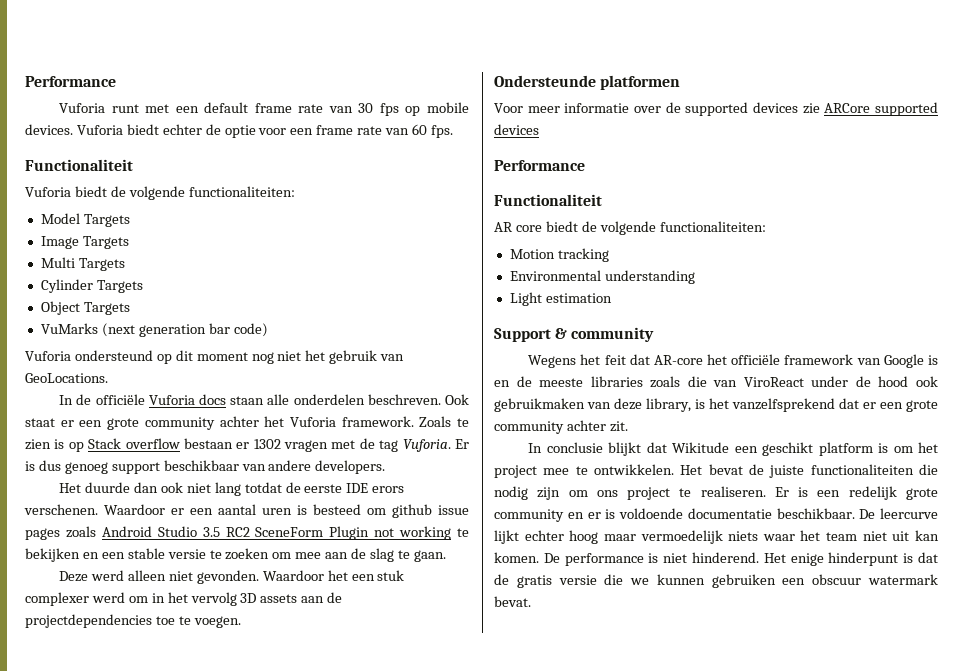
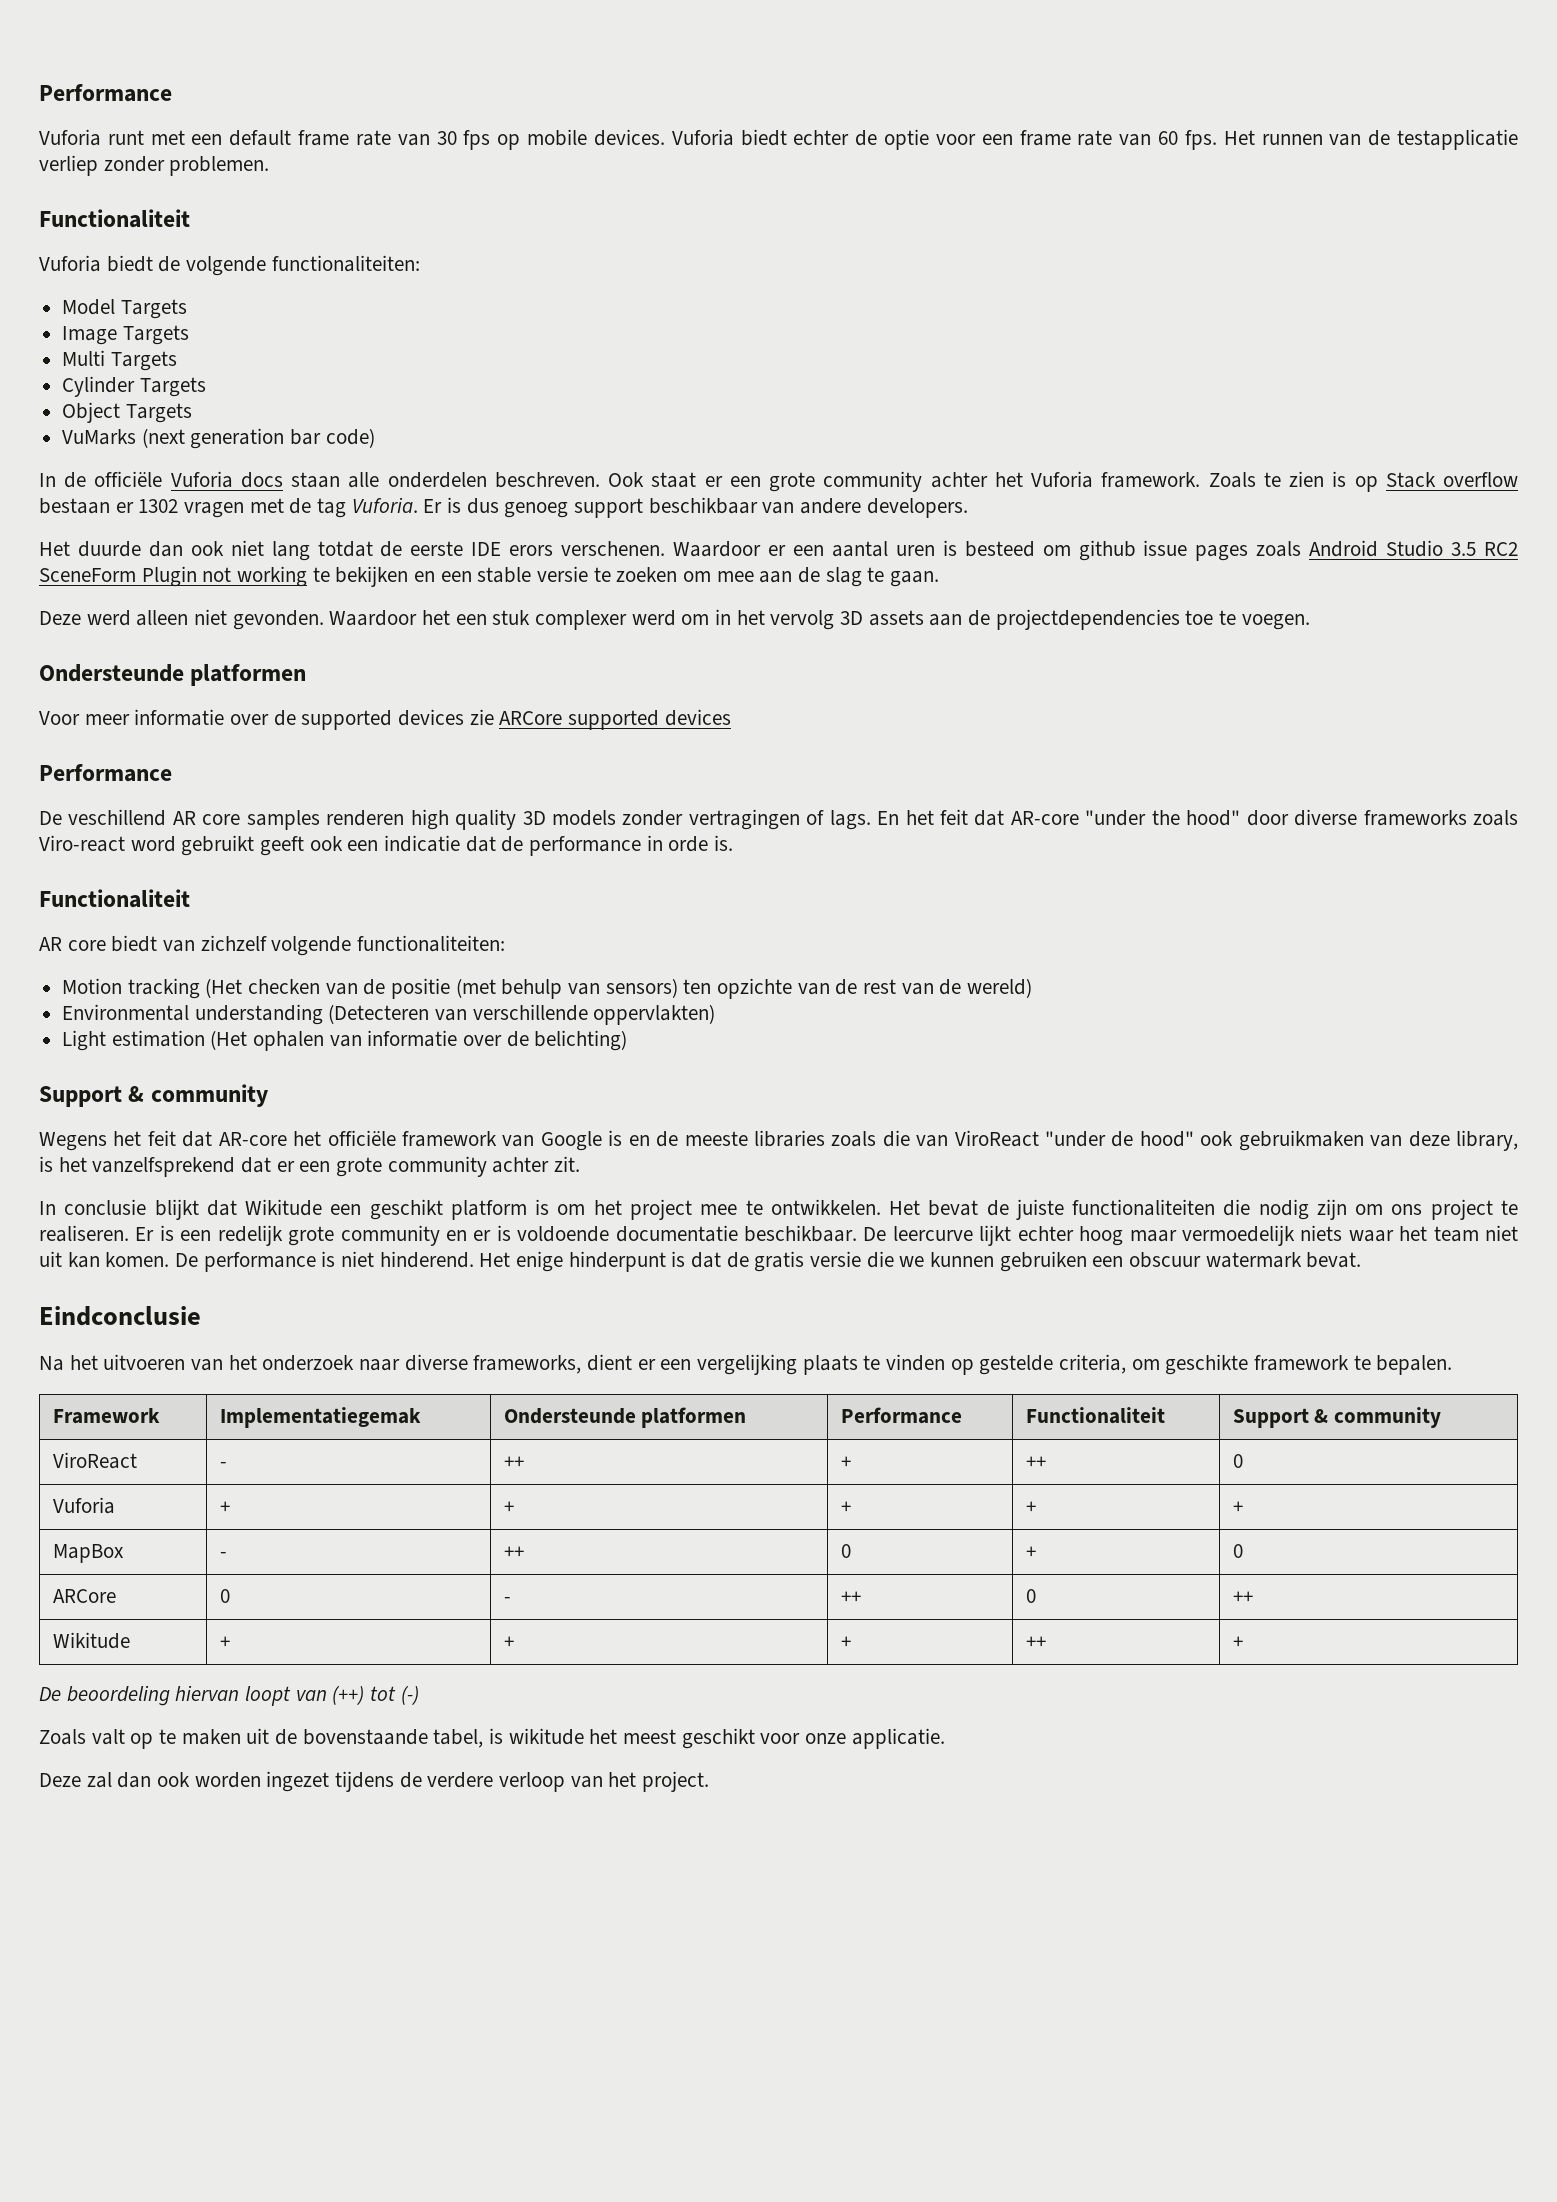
+ Het runnen van de testapplicatie verliep zonder problemen.
- Vuforia ondersteund op dit moment nog niet het gebruik van GeoLocations.
+ De veschillend AR core samples renderen high quality 3D models zonder vertragingen of lags. En het feit dat AR-core "under the hood" door diverse frameworks zoals Viro-react word gebruikt geeft ook een indicatie dat de performance in orde is.
- AR core biedt de volgende functionaliteiten:
+ AR core biedt van zichzelf volgende functionaliteiten:
- Motion tracking
- Environmental understanding
- Light estimation
+ Motion tracking (Het checken van de positie (met behulp van sensors) ten opzichte van de rest van de wereld)
+ Environmental understanding (Detecteren van verschillende oppervlakten)
+ Light estimation (Het ophalen van informatie over de belichting)
- Wegens het feit dat AR-core het officiële framework van Google is en de meeste libraries zoals die van ViroReact under de hood ook gebruikmaken van deze library, is het vanzelfsprekend dat er een grote community achter zit.
+ Wegens het feit dat AR-core het officiële framework van Google is en de meeste libraries zoals die van ViroReact "under de hood" ook gebruikmaken van deze library, is het vanzelfsprekend dat er een grote community achter zit.
+ Eindconclusie
+ Na het uitvoeren van het onderzoek naar diverse frameworks, dient er een vergelijking plaats te vinden op gestelde criteria, om geschikte framework te bepalen.
+ Framework | Implementatiegemak | Ondersteunde platformen | Performance | Functionaliteit | Support & community
+ ViroReact | - | ++ | + | ++ | 0
+ Vuforia | + | + | + | + | +
+ MapBox | - | ++ | 0 | + | 0
+ ARCore | 0 | - | ++ | 0 | ++
+ Wikitude | + | + | + | ++ | +
+ De beoordeling hiervan loopt van (++) tot (-)
+ Zoals valt op te maken uit de bovenstaande tabel, is wikitude het meest geschikt voor onze applicatie.
+ Deze zal dan ook worden ingezet tijdens de verdere verloop van het project.

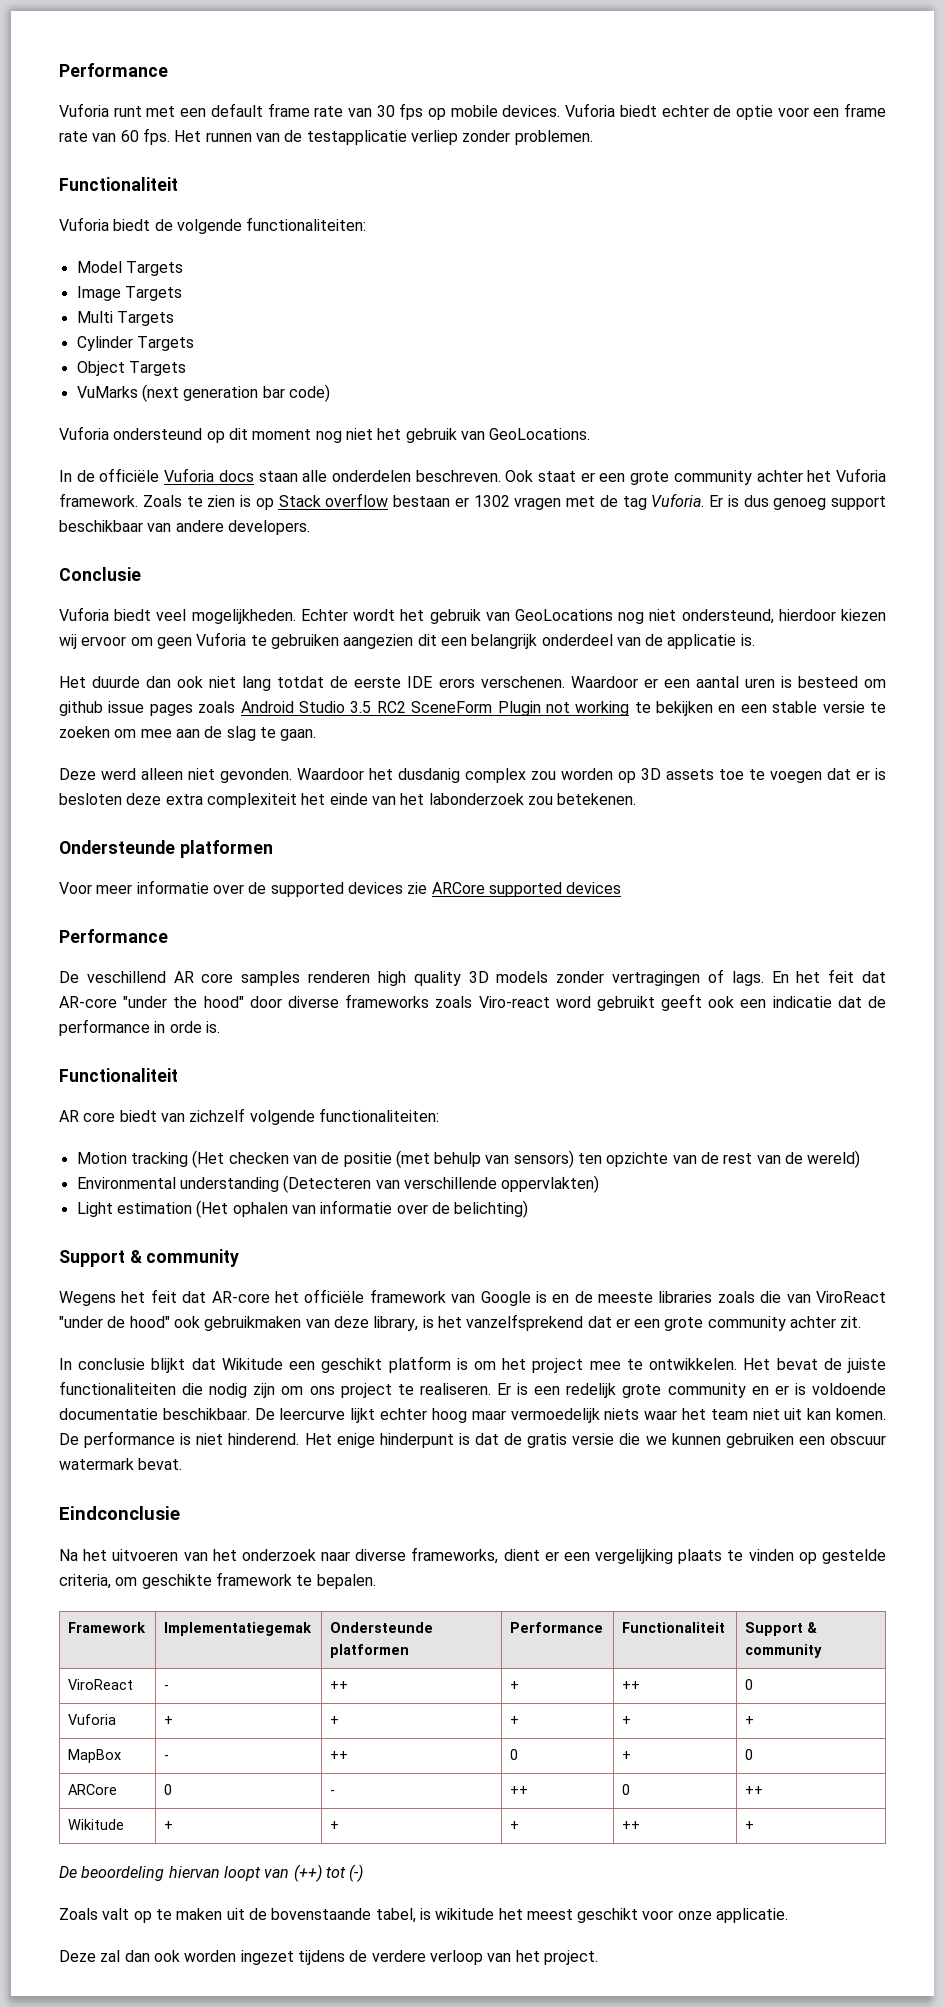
+ Vuforia ondersteund op dit moment nog niet het gebruik van GeoLocations.
+ Conclusie
+ Vuforia biedt veel mogelijkheden. Echter wordt het gebruik van GeoLocations nog niet ondersteund, hierdoor kiezen wij ervoor om geen Vuforia te gebruiken aangezien dit een belangrijk onderdeel van de applicatie is.
- Waardoor het een stuk complexer werd om in het vervolg 3D assets aan de projectdependencies toe te voegen.
+ Waardoor het dusdanig complex zou worden op 3D assets toe te voegen dat er is besloten deze extra complexiteit het einde van het labonderzoek zou betekenen.

